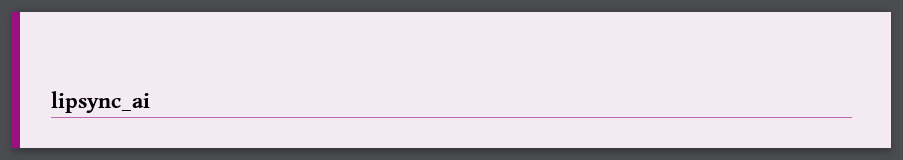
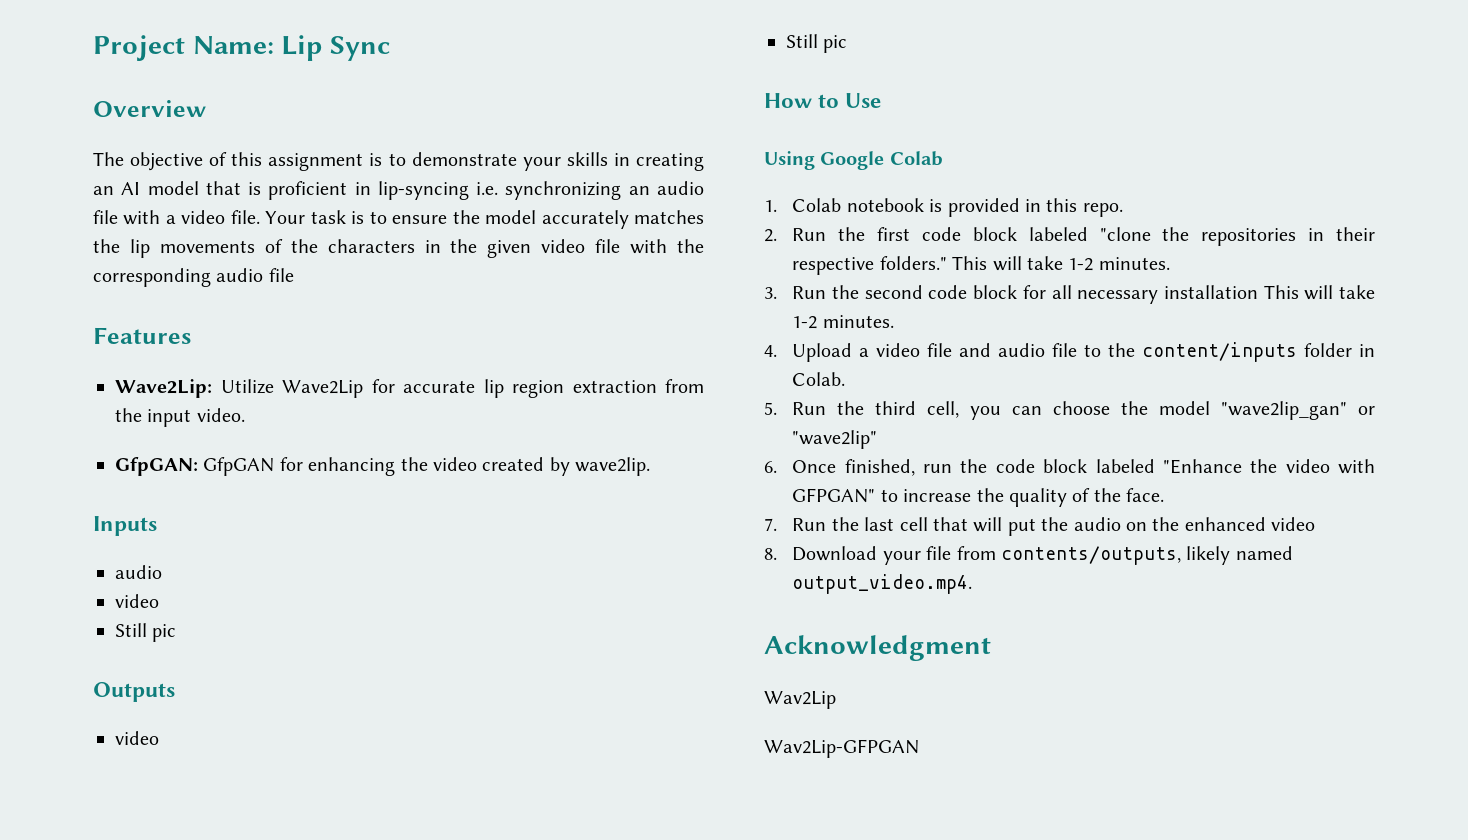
- lipsync_ai
+ Project Name: Lip Sync
+ Overview
+ The objective of this assignment is to demonstrate your skills in creating an AI model that is proficient in lip-syncing i.e. synchronizing an audio file with a video file. Your task is to ensure the model accurately matches the lip movements of the characters in the given video file with the corresponding audio file
+ Features
+ Wave2Lip: Utilize Wave2Lip for accurate lip region extraction from the input video.
+ GfpGAN: GfpGAN for enhancing the video created by wave2lip.
+ Inputs
+ audio
+ video
+ Still pic
+ Outputs
+ video
+ Still pic
+ How to Use
+ Using Google Colab
+ 1. Colab notebook is provided in this repo.
+ 2. Run the first code block labeled "clone the repositories in their respective folders." This will take 1-2 minutes.
+ 3. Run the second code block for all necessary installation This will take 1-2 minutes.
+ 4. Upload a video file and audio file to the content/inputs folder in Colab.
+ 5. Run the third cell, you can choose the model "wave2lip_gan" or "wave2lip"
+ 6. Once finished, run the code block labeled "Enhance the video with GFPGAN" to increase the quality of the face.
+ 7. Run the last cell that will put the audio on the enhanced video
+ 8. Download your file from contents/outputs, likely named output_video.mp4.
+ Acknowledgment
+ Wav2Lip
+ Wav2Lip-GFPGAN

